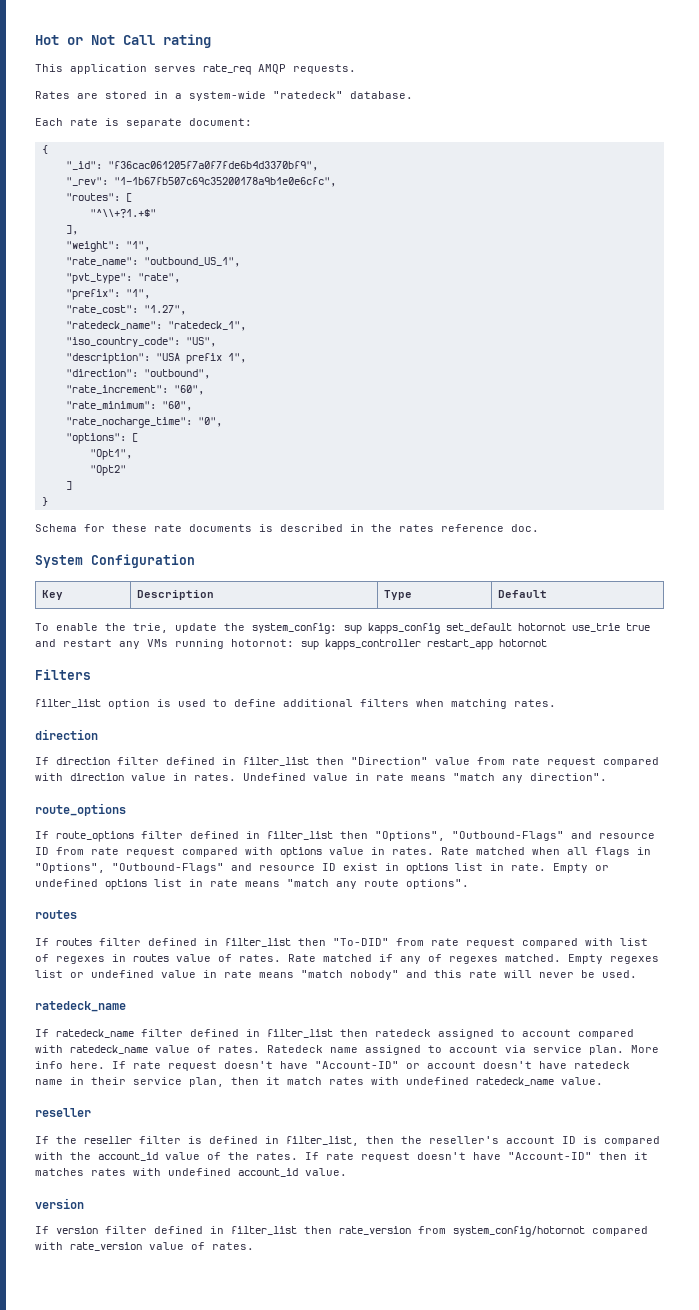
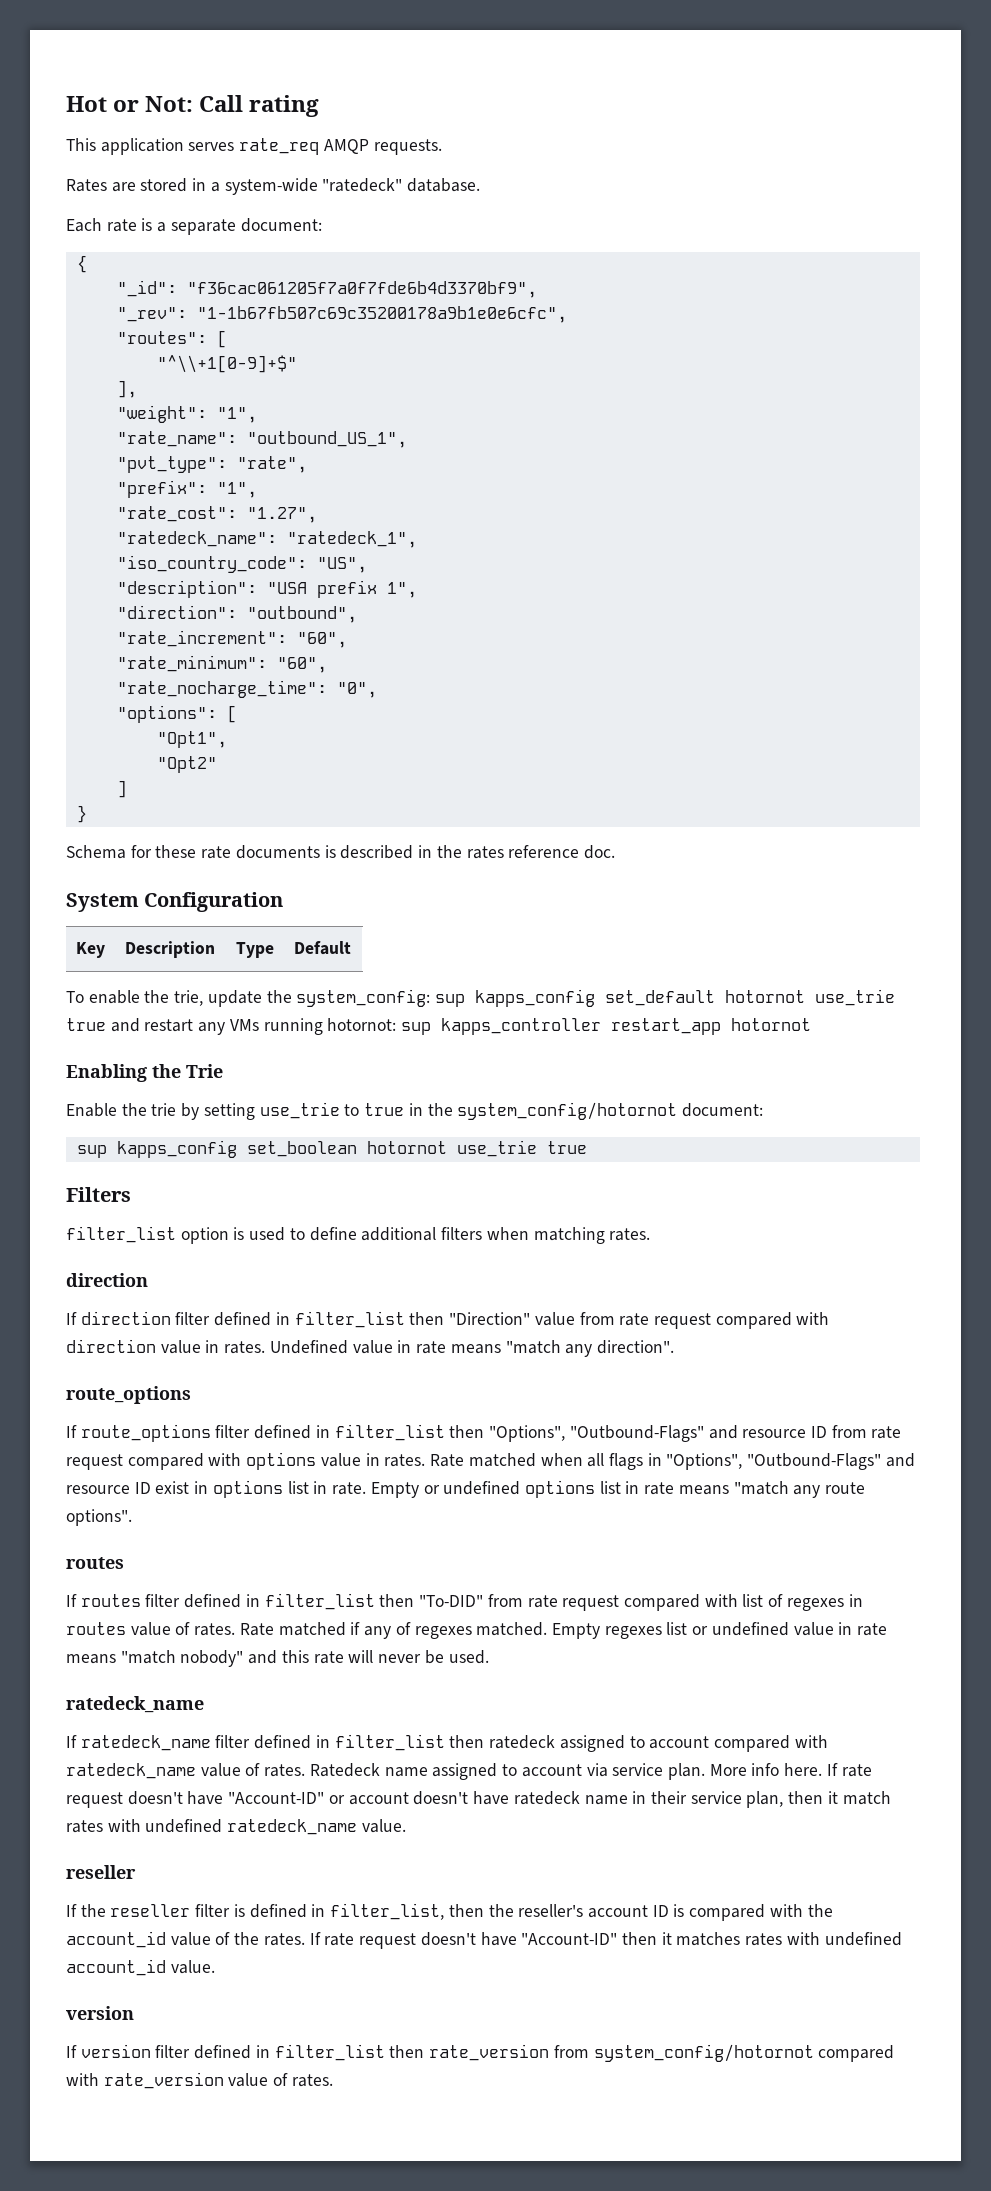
- Hot or Not Call rating
+ Hot or Not: Call rating
- Each rate is separate document:
+ Each rate is a separate document:
- "^\\+?1.+$"
+ "^\\+1[0-9]+$"
+ Enabling the Trie
+ Enable the trie by setting use_trie to true in the system_config/hotornot document:
+ sup kapps_config set_boolean hotornot use_trie true

